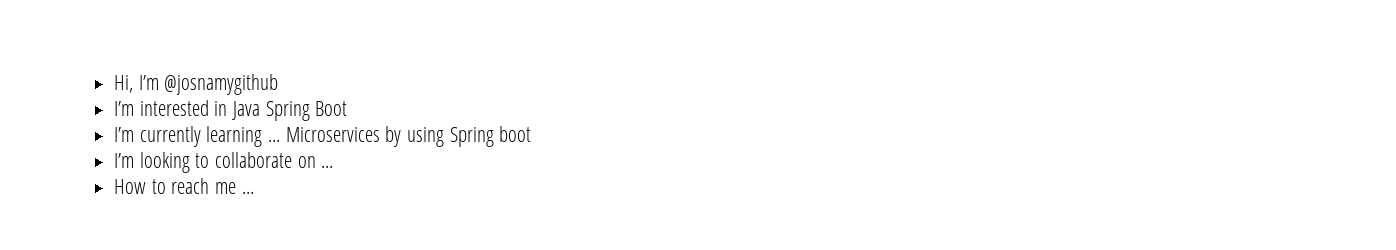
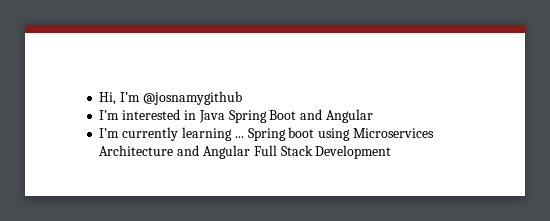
- I’m interested in Java Spring Boot
+ I’m interested in Java Spring Boot and Angular
- Microservices by using Spring boot
- I’m looking to collaborate on ...
- How to reach me ...
+ Spring boot using Microservices Architecture and Angular Full Stack Development

